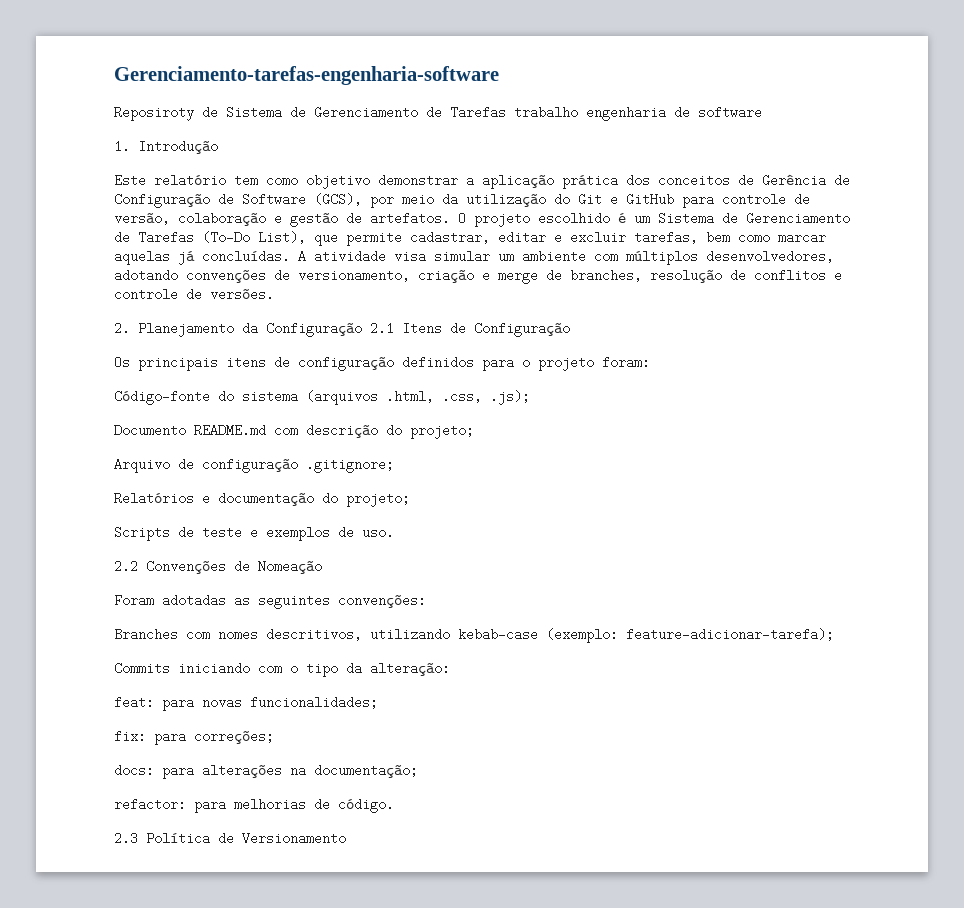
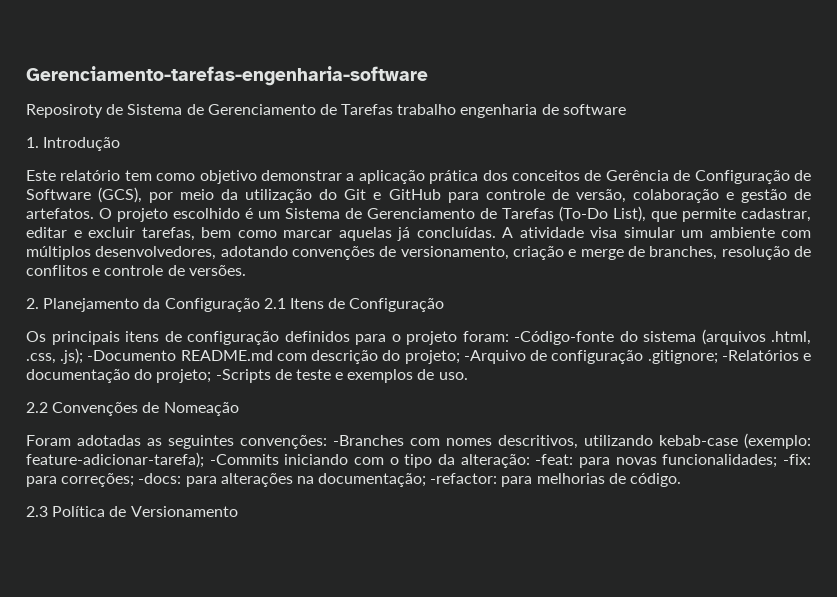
- Os principais itens de configuração definidos para o projeto foram:
- Código-fonte do sistema (arquivos .html, .css, .js);
- Documento README.md com descrição do projeto;
- Arquivo de configuração .gitignore;
- Relatórios e documentação do projeto;
- Scripts de teste e exemplos de uso.
+ Os principais itens de configuração definidos para o projeto foram: -Código-fonte do sistema (arquivos .html, .css, .js); -Documento README.md com descrição do projeto; -Arquivo de configuração .gitignore; -Relatórios e documentação do projeto; -Scripts de teste e exemplos de uso.
- Foram adotadas as seguintes convenções:
- Branches com nomes descritivos, utilizando kebab-case (exemplo: feature-adicionar-tarefa);
- Commits iniciando com o tipo da alteração:
- feat: para novas funcionalidades;
- fix: para correções;
- docs: para alterações na documentação;
- refactor: para melhorias de código.
+ Foram adotadas as seguintes convenções: -Branches com nomes descritivos, utilizando kebab-case (exemplo: feature-adicionar-tarefa); -Commits iniciando com o tipo da alteração: -feat: para novas funcionalidades; -fix: para correções; -docs: para alterações na documentação; -refactor: para melhorias de código.

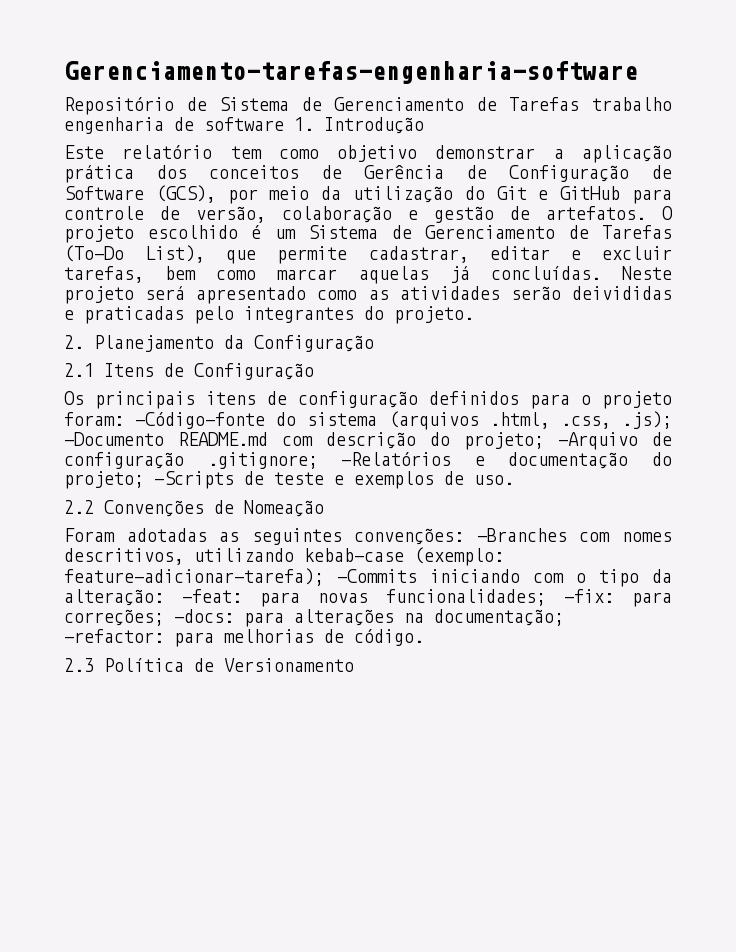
- Reposiroty de Sistema de Gerenciamento de Tarefas trabalho engenharia de software
- 1. Introdução
+ Repositório de Sistema de Gerenciamento de Tarefas trabalho engenharia de software 1. Introdução
- A atividade visa simular um ambiente com múltiplos desenvolvedores, adotando convenções de versionamento, criação e merge de branches, resolução de conflitos e controle de versões.
+ Neste projeto será apresentado como as atividades serão deivididas e praticadas pelo integrantes do projeto.
- 2. Planejamento da Configuração 2.1 Itens de Configuração
+ 2. Planejamento da Configuração
+ 2.1 Itens de Configuração

